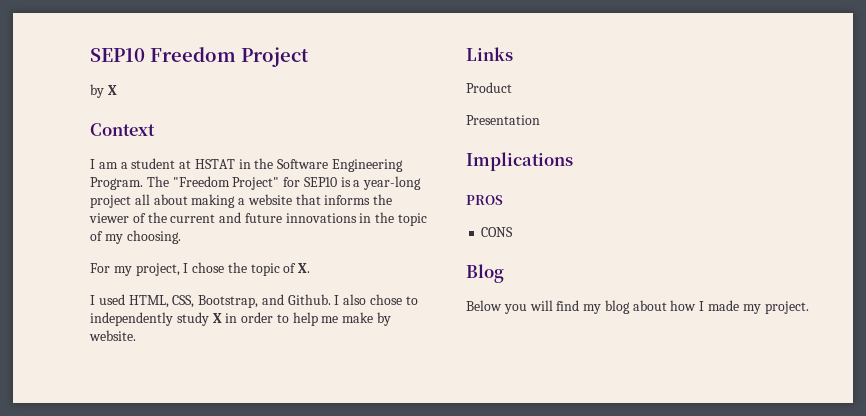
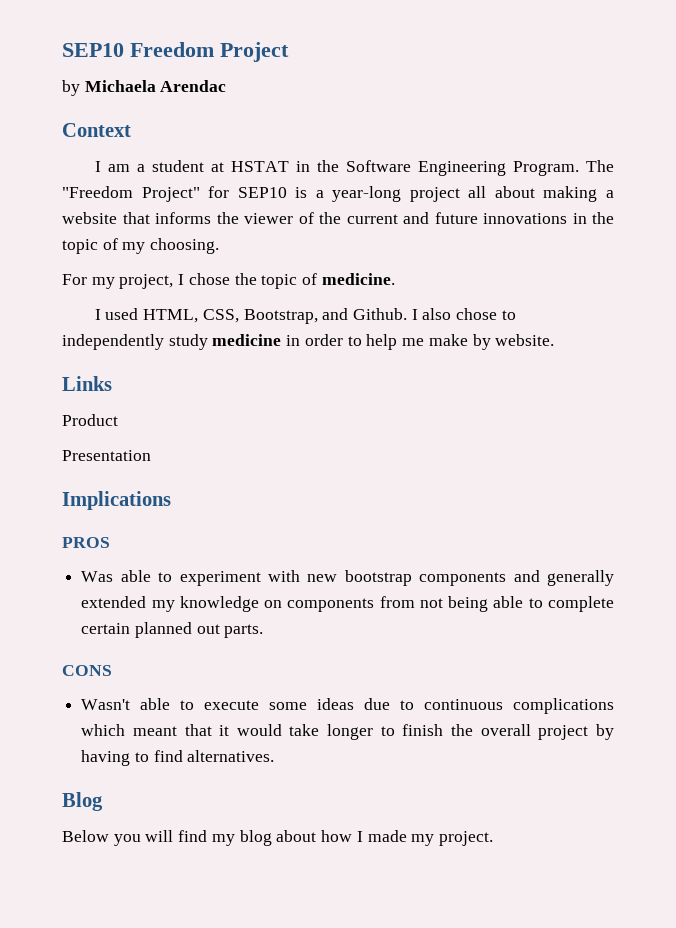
- by X
+ by Michaela Arendac
- For my project, I chose the topic of X.
+ For my project, I chose the topic of medicine.
- I also chose to independently study X in order to help me make by website.
+ I also chose to independently study medicine in order to help me make by website.
+ Was able to experiment with new bootstrap components and generally extended my knowledge on components from not being able to complete certain planned out parts.
  CONS
+ Wasn't able to execute some ideas due to continuous complications which meant that it would take longer to finish the overall project by having to find alternatives.

